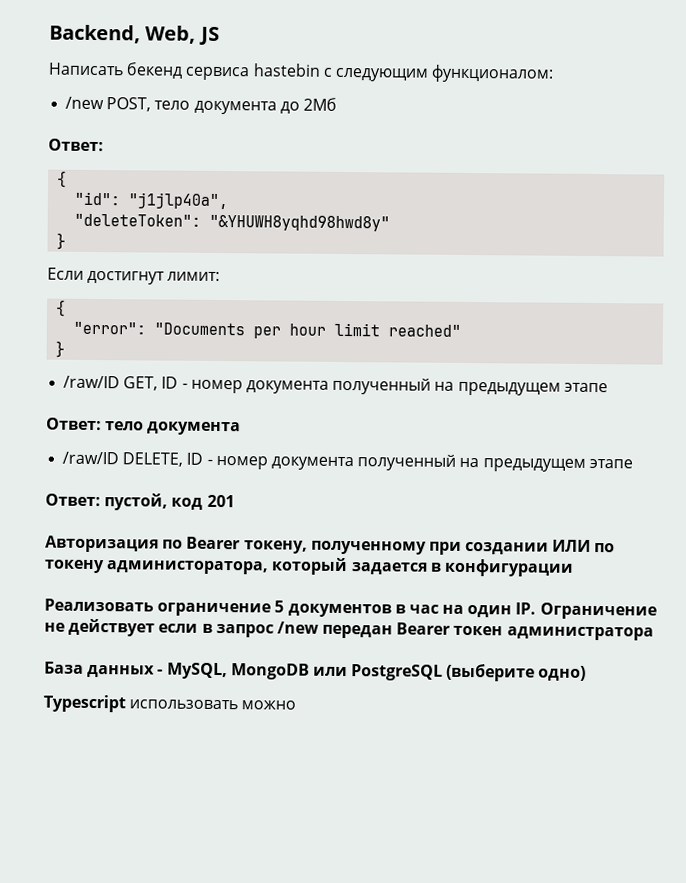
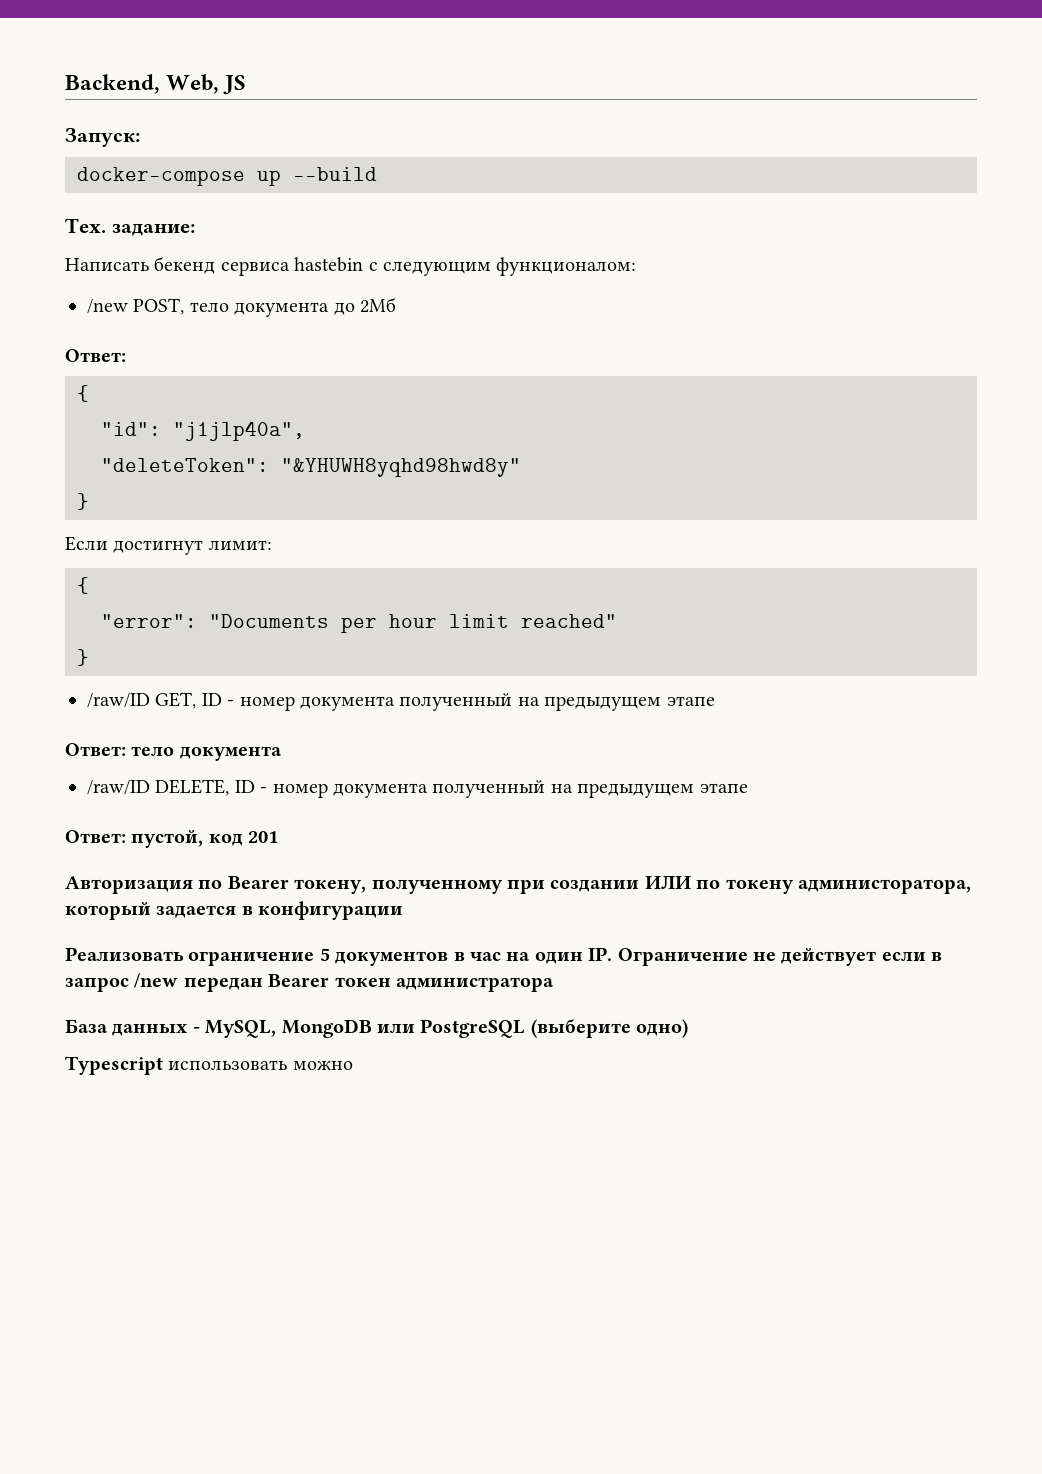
+ Запуск:
+ docker-compose up --build
+ Тех. задание:

